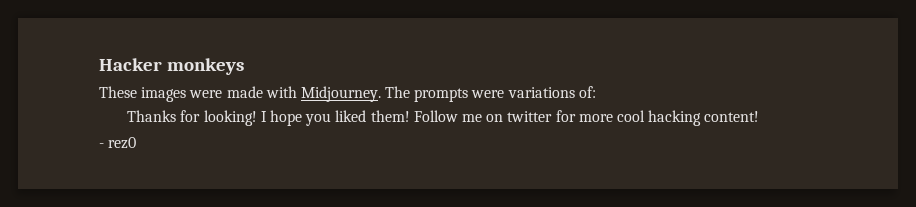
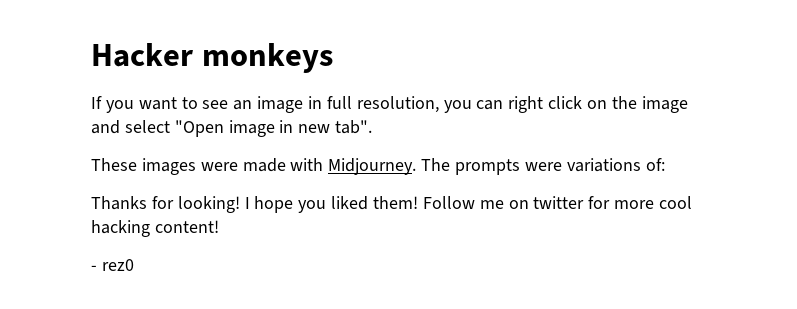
+ If you want to see an image in full resolution, you can right click on the image and select "Open image in new tab".

